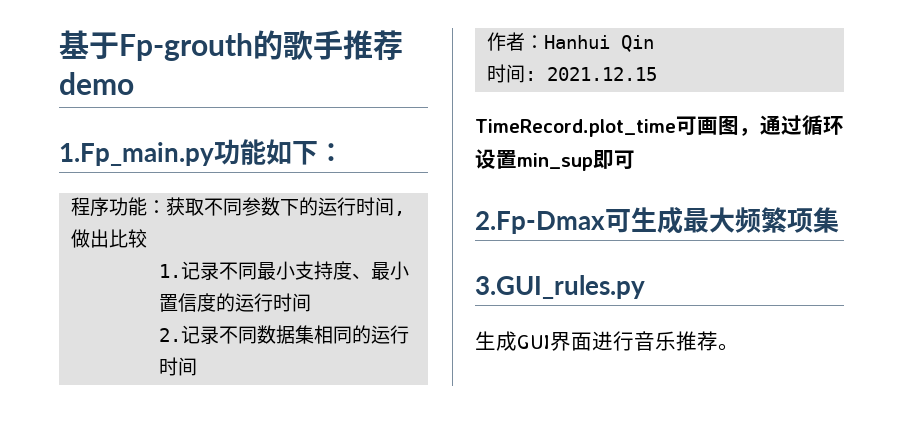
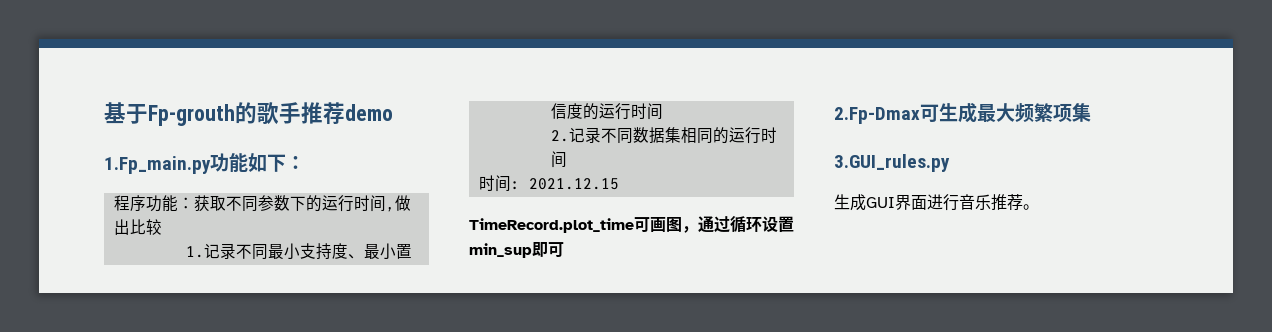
- 作者：Hanhui Qin

